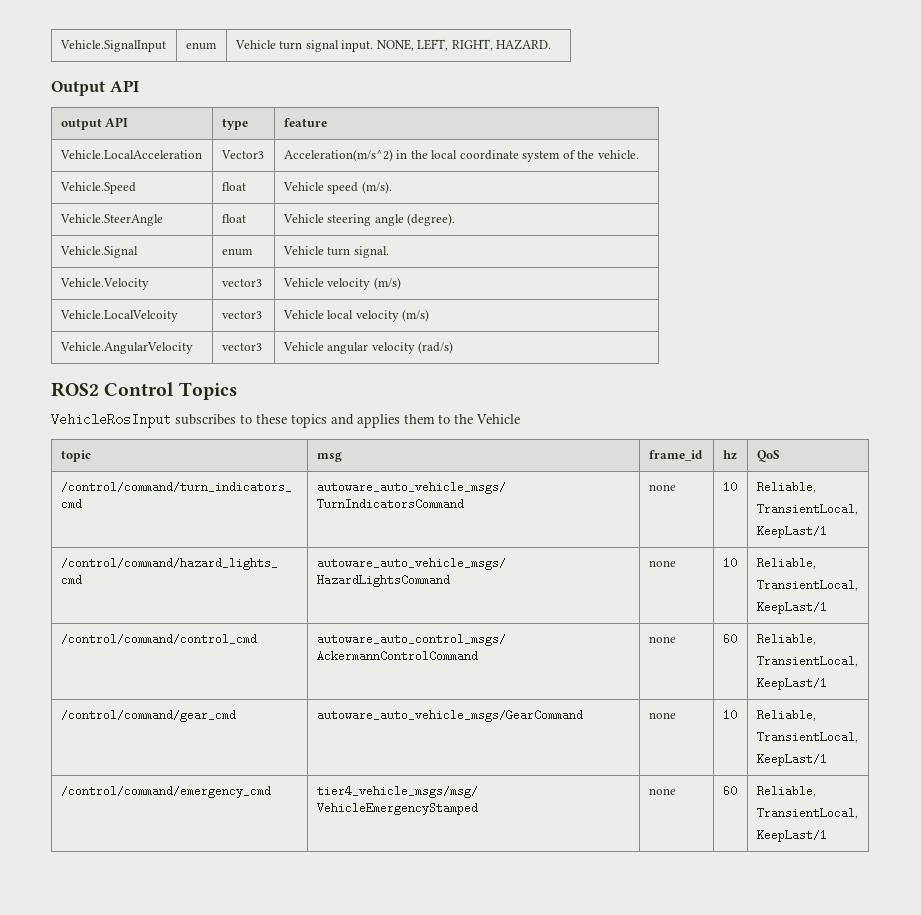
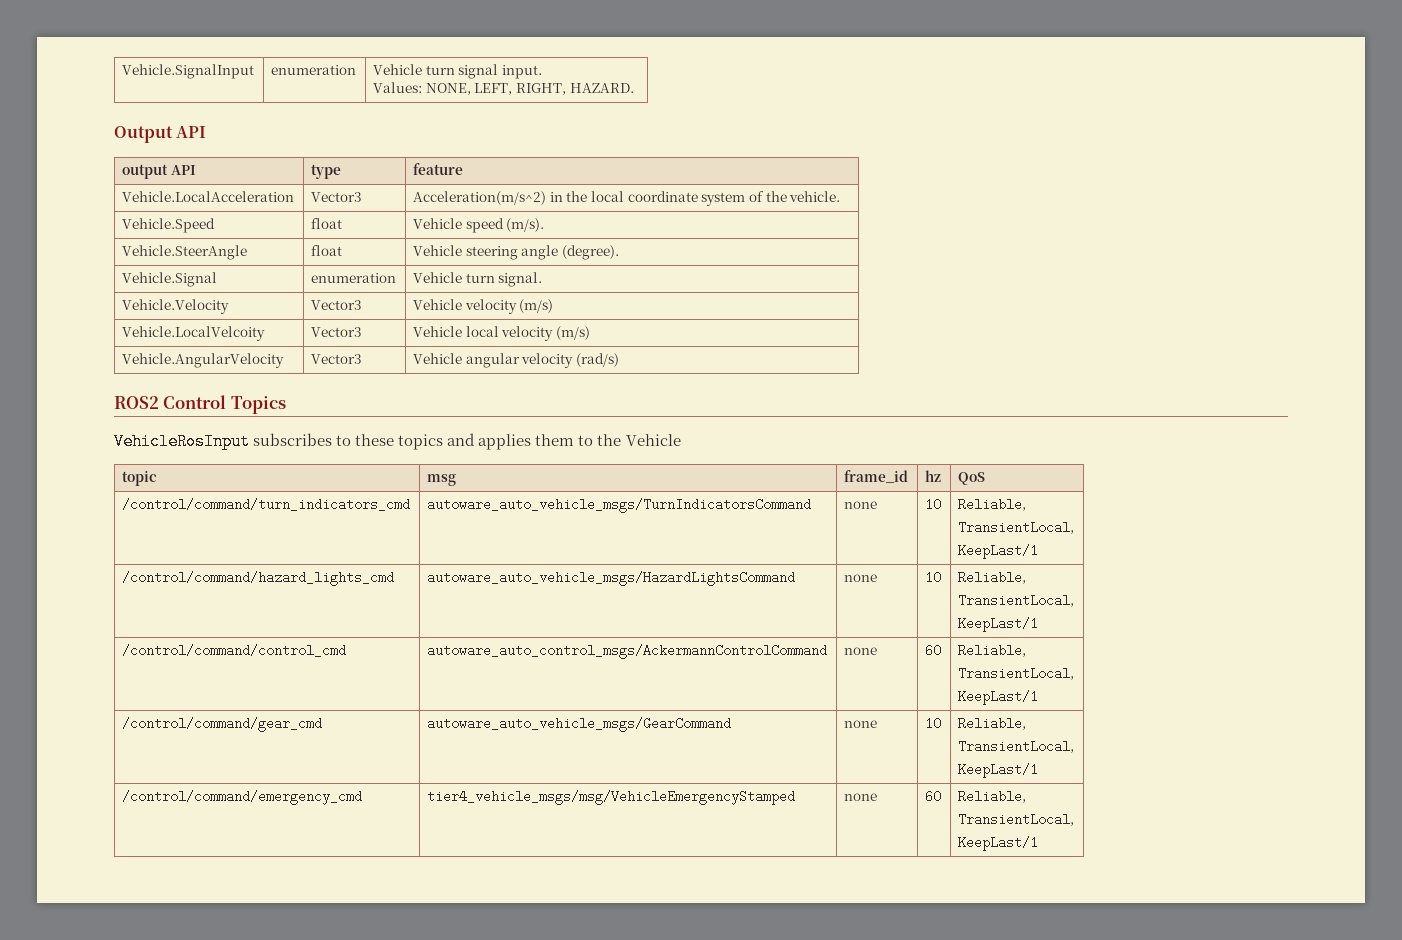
- Vehicle.SignalInput | enum | Vehicle turn signal input. NONE, LEFT, RIGHT, HAZARD.
+ Vehicle.SignalInput | enumeration | Vehicle turn signal input.
+ Values: NONE, LEFT, RIGHT, HAZARD.
- Vehicle.Signal | enum | Vehicle turn signal.
+ Vehicle.Signal | enumeration | Vehicle turn signal.
- Vehicle.Velocity | vector3 | Vehicle velocity (m/s)
+ Vehicle.Velocity | Vector3 | Vehicle velocity (m/s)
- Vehicle.LocalVelcoity | vector3 | Vehicle local velocity (m/s)
+ Vehicle.LocalVelcoity | Vector3 | Vehicle local velocity (m/s)
- Vehicle.AngularVelocity | vector3 | Vehicle angular velocity (rad/s)
+ Vehicle.AngularVelocity | Vector3 | Vehicle angular velocity (rad/s)

